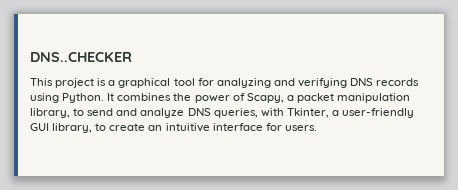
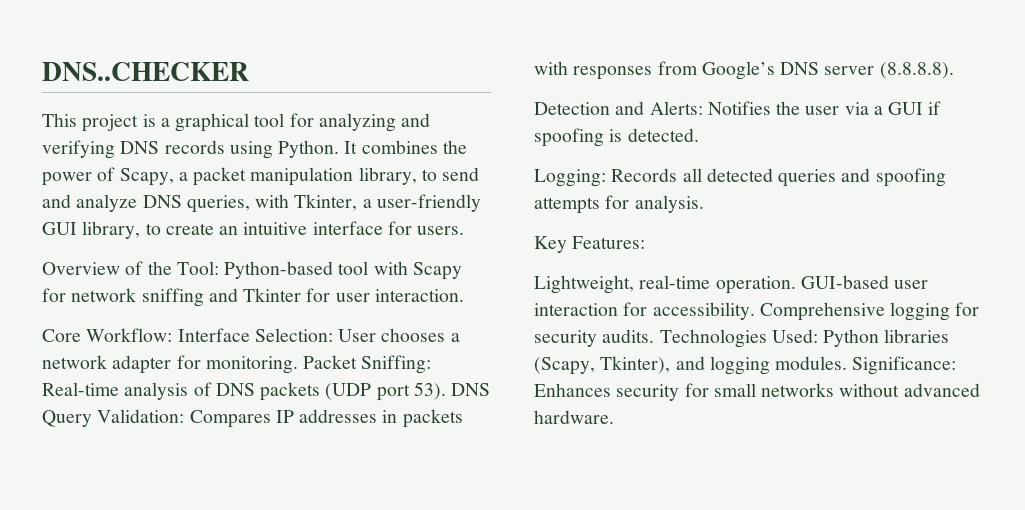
+ Overview of the Tool: Python-based tool with Scapy for network sniffing and Tkinter for user interaction.
+ Core Workflow: Interface Selection: User chooses a network adapter for monitoring. Packet Sniffing: Real-time analysis of DNS packets (UDP port 53). DNS Query Validation: Compares IP addresses in packets with responses from Google’s DNS server (8.8.8.8).
+ Detection and Alerts: Notifies the user via a GUI if spoofing is detected.
+ Logging: Records all detected queries and spoofing attempts for analysis.
+ Key Features:
+ Lightweight, real-time operation. GUI-based user interaction for accessibility. Comprehensive logging for security audits. Technologies Used: Python libraries (Scapy, Tkinter), and logging modules. Significance: Enhances security for small networks without advanced hardware.

